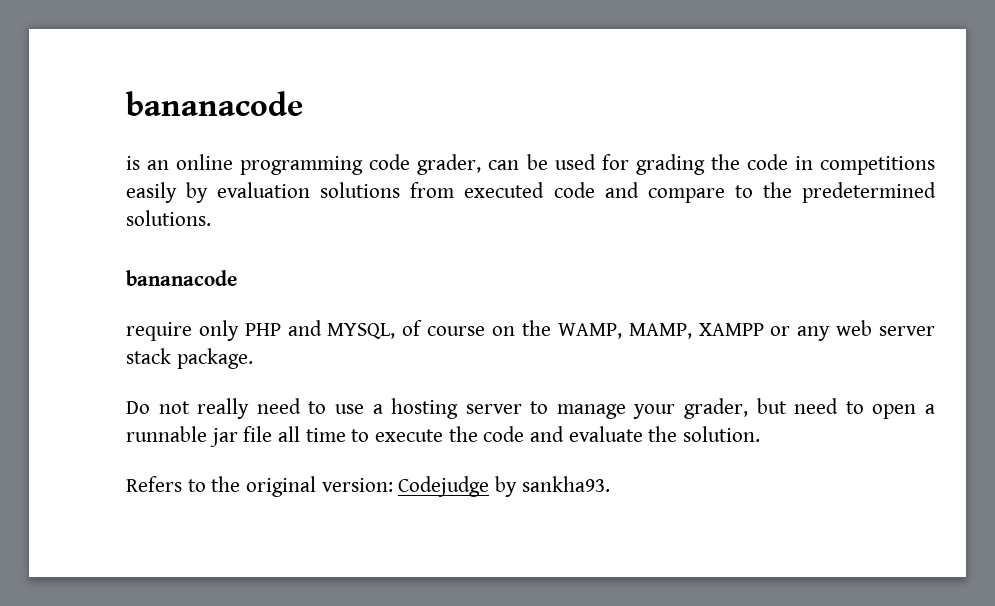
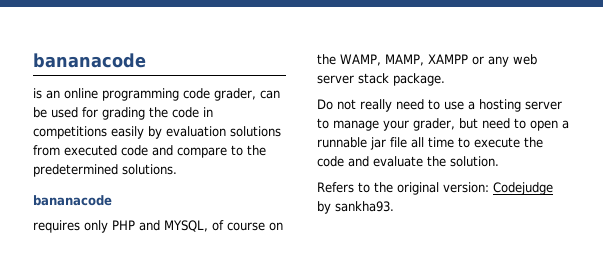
- require only PHP and MYSQL, of course on the WAMP, MAMP, XAMPP or any web server stack package.
+ requires only PHP and MYSQL, of course on the WAMP, MAMP, XAMPP or any web server stack package.

